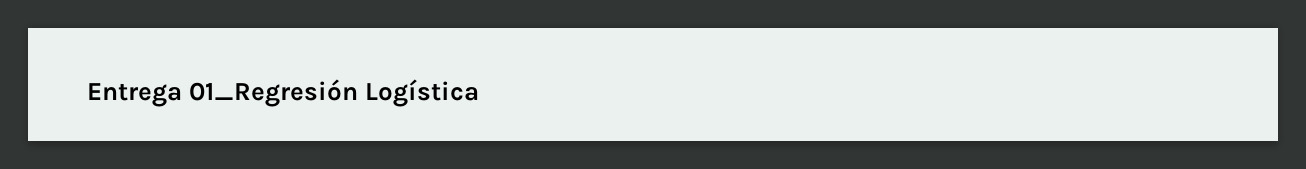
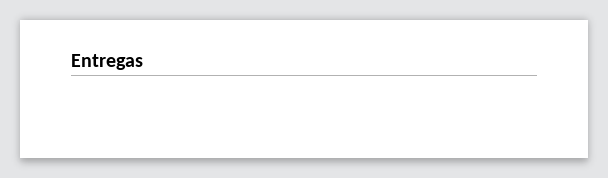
- Entrega 01_Regresión Logística
+ Entregas

